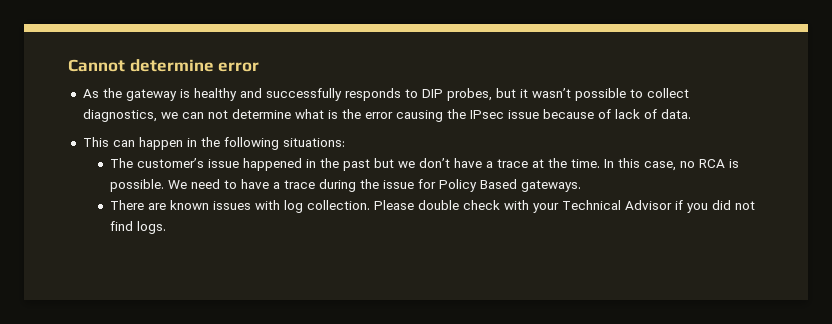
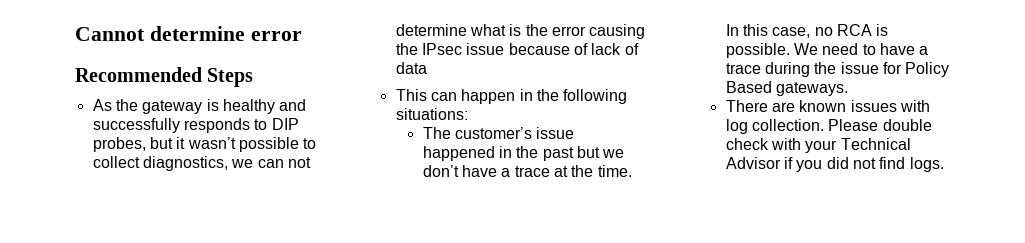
+ Recommended Steps
- As the gateway is healthy and successfully responds to DIP probes, but it wasn’t possible to collect diagnostics, we can not determine what is the error causing the IPsec issue because of lack of data.
+ As the gateway is healthy and successfully responds to DIP probes, but it wasn’t possible to collect diagnostics, we can not determine what is the error causing the IPsec issue because of lack of data

